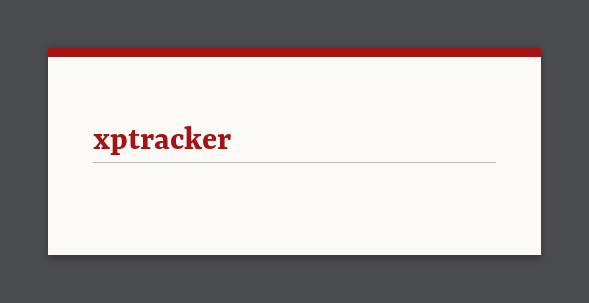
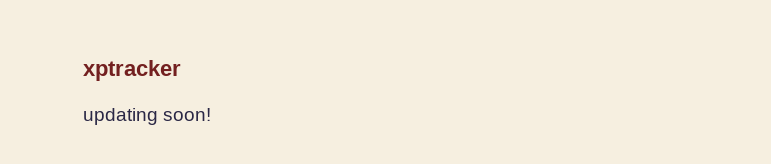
+ updating soon!

